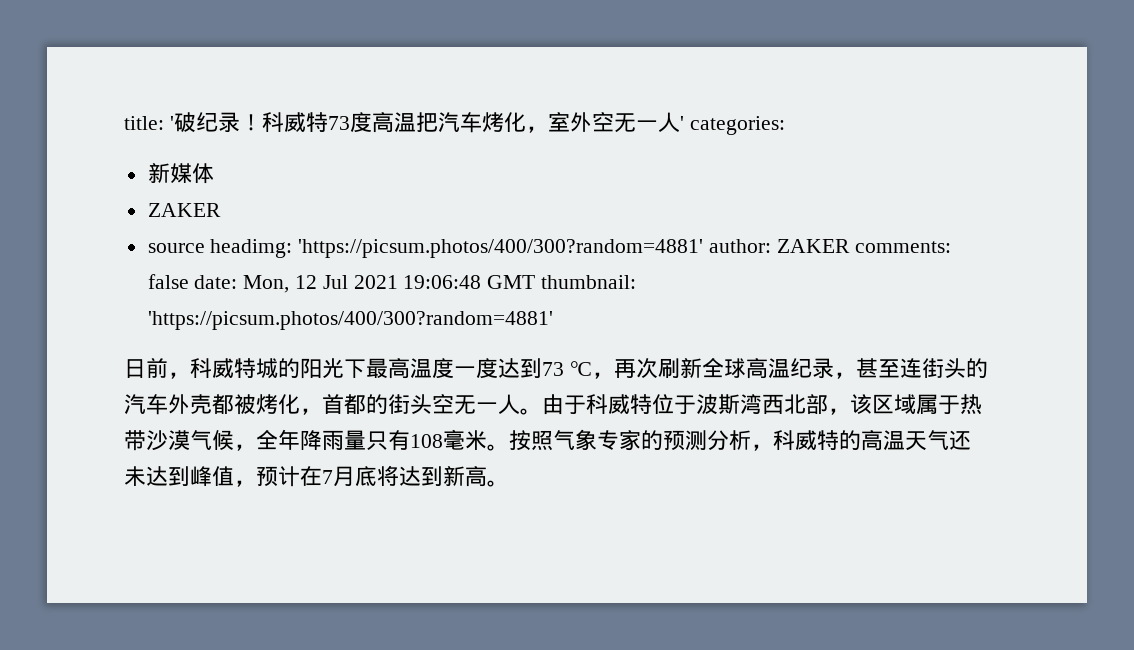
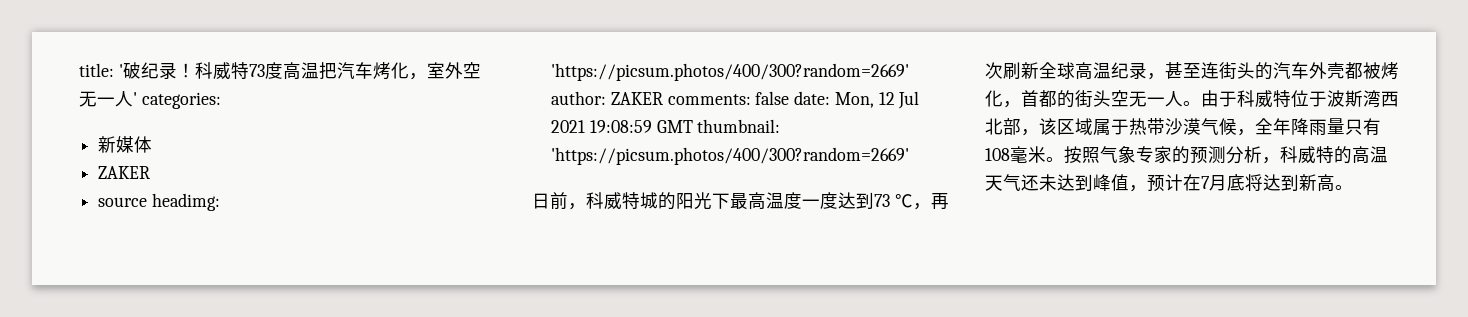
- source headimg: 'https://picsum.photos/400/300?random=4881' author: ZAKER comments: false date: Mon, 12 Jul 2021 19:06:48 GMT thumbnail: 'https://picsum.photos/400/300?random=4881'
+ source headimg: 'https://picsum.photos/400/300?random=2669' author: ZAKER comments: false date: Mon, 12 Jul 2021 19:08:59 GMT thumbnail: 'https://picsum.photos/400/300?random=2669'

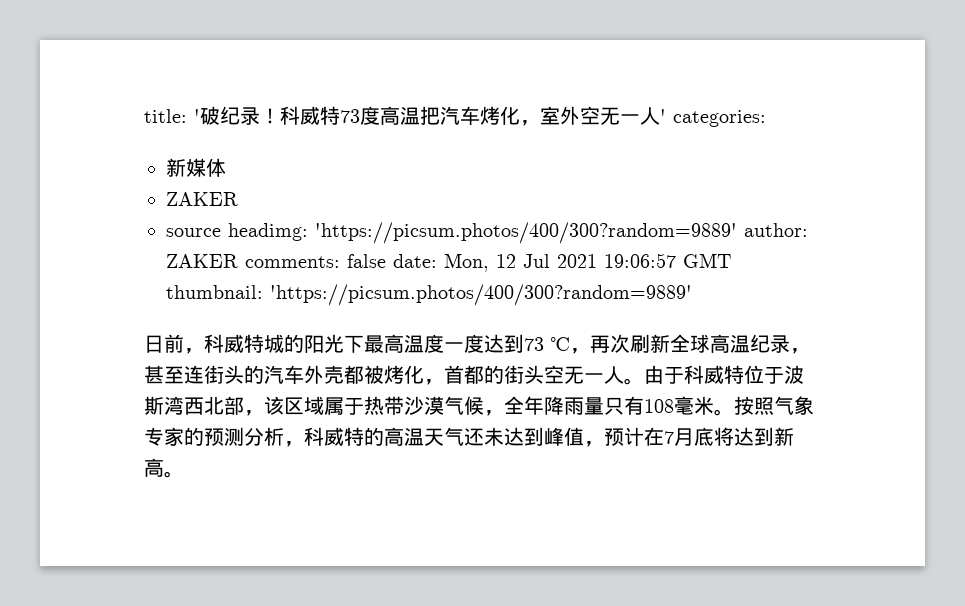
- source headimg: 'https://picsum.photos/400/300?random=2669' author: ZAKER comments: false date: Mon, 12 Jul 2021 19:08:59 GMT thumbnail: 'https://picsum.photos/400/300?random=2669'
+ source headimg: 'https://picsum.photos/400/300?random=9889' author: ZAKER comments: false date: Mon, 12 Jul 2021 19:06:57 GMT thumbnail: 'https://picsum.photos/400/300?random=9889'

